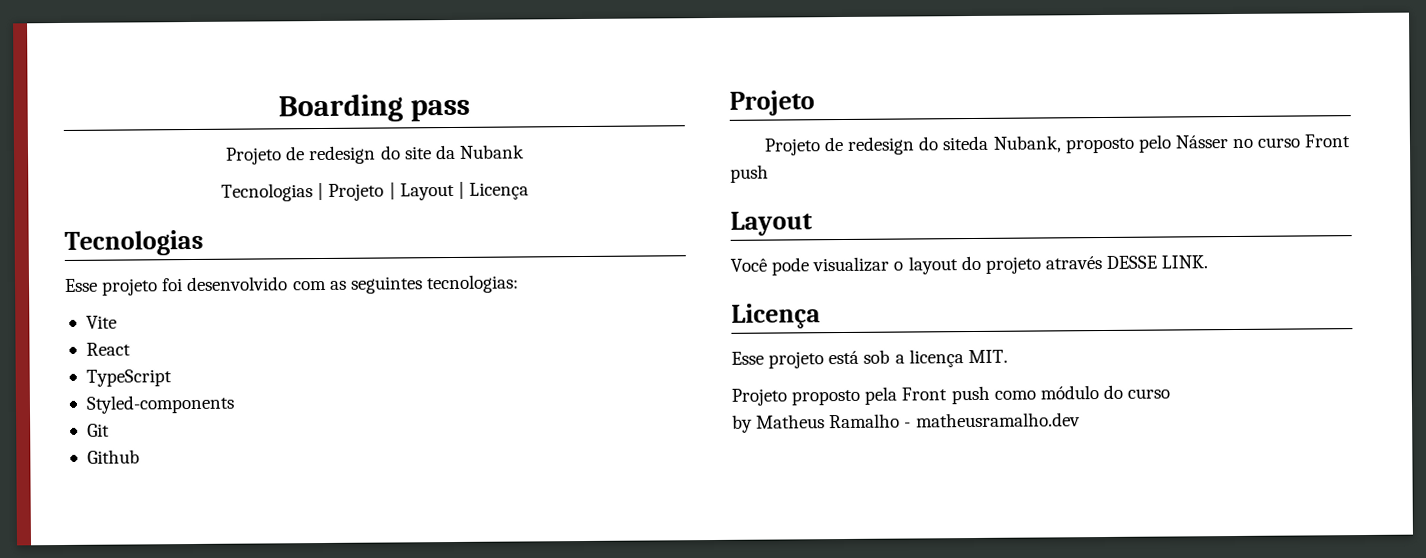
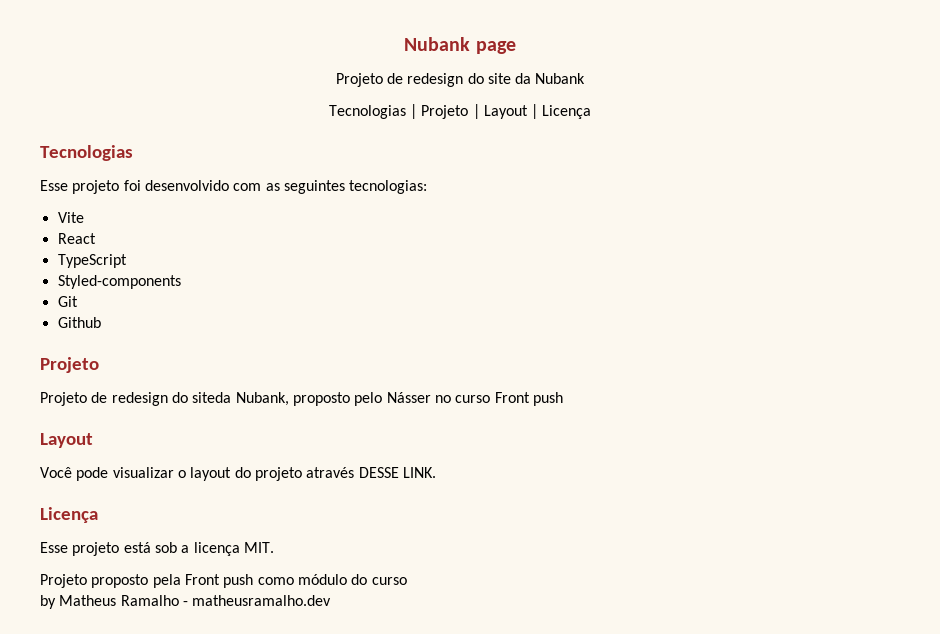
- Boarding pass
+ Nubank page

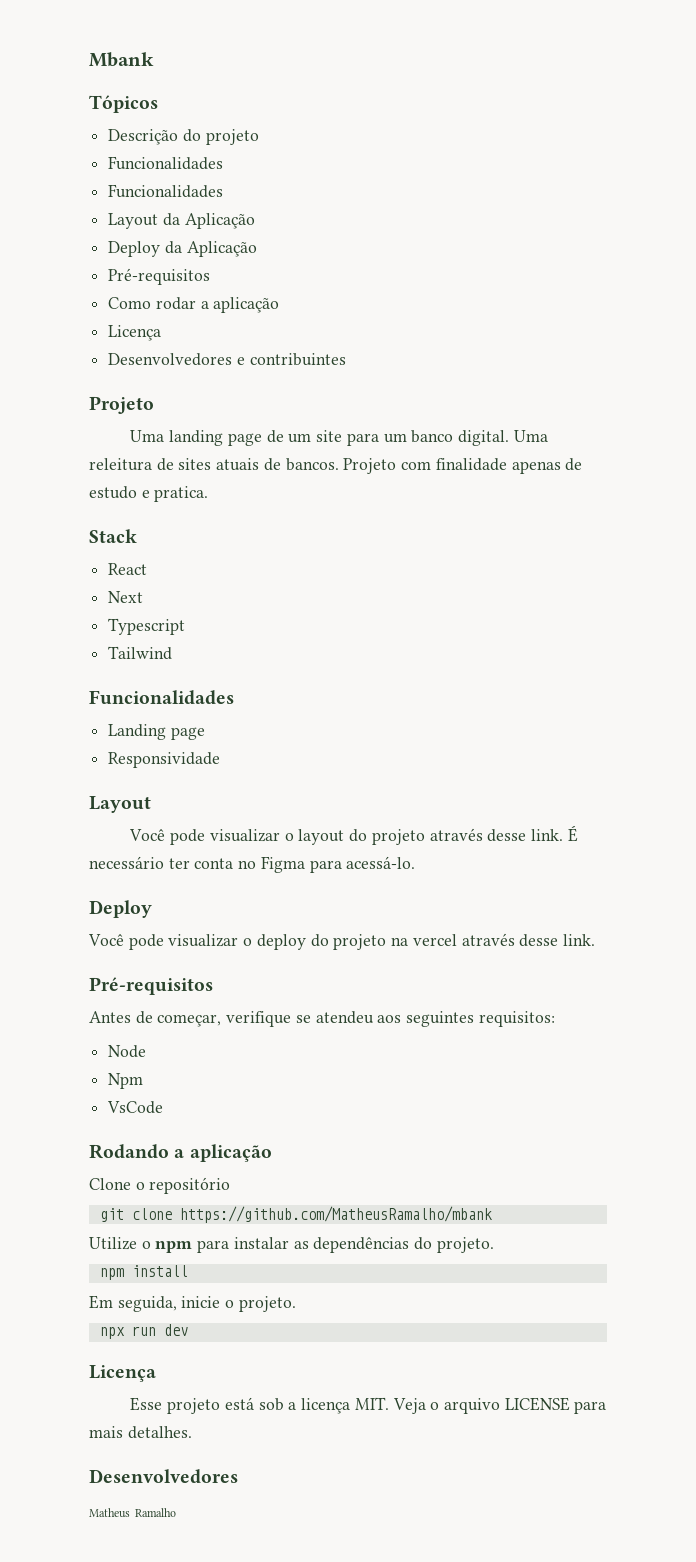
- Nubank page
- Projeto de redesign do site da Nubank
- Tecnologias | Projeto | Layout | Licença
- Tecnologias
- Esse projeto foi desenvolvido com as seguintes tecnologias:
- Vite
+ Mbank
+ Tópicos
+ Descrição do projeto
+ Funcionalidades
+ Funcionalidades
+ Layout da Aplicação
+ Deploy da Aplicação
+ Pré-requisitos
+ Como rodar a aplicação
+ Licença
+ Desenvolvedores e contribuintes
+ Projeto
+ Uma landing page de um site para um banco digital. Uma releitura de sites atuais de bancos. Projeto com finalidade apenas de estudo e pratica.
+ Stack
  React
- TypeScript
- Styled-components
- Git
- Github
- Projeto
- Projeto de redesign do siteda Nubank, proposto pelo Násser no curso Front push
+ Next
+ Typescript
+ Tailwind
+ Funcionalidades
+ Landing page
+ Responsividade
- Você pode visualizar o layout do projeto através DESSE LINK.
+ Você pode visualizar o layout do projeto através desse link. É necessário ter conta no Figma para acessá-lo.
+ Deploy
+ Você pode visualizar o deploy do projeto na vercel através desse link.
+ Pré-requisitos
+ Antes de começar, verifique se atendeu aos seguintes requisitos:
+ Node
+ Npm
+ VsCode
+ Rodando a aplicação
+ Clone o repositório
+ git clone https://github.com/MatheusRamalho/mbank
+ Utilize o npm para instalar as dependências do projeto.
+ npm install
+ Em seguida, inicie o projeto.
+ npx run dev
- Esse projeto está sob a licença MIT.
- Projeto proposto pela Front push como módulo do curso
- by Matheus Ramalho - matheusramalho.dev
+ Esse projeto está sob a licença MIT. Veja o arquivo LICENSE para mais detalhes.
+ Desenvolvedores
+ Matheus Ramalho

